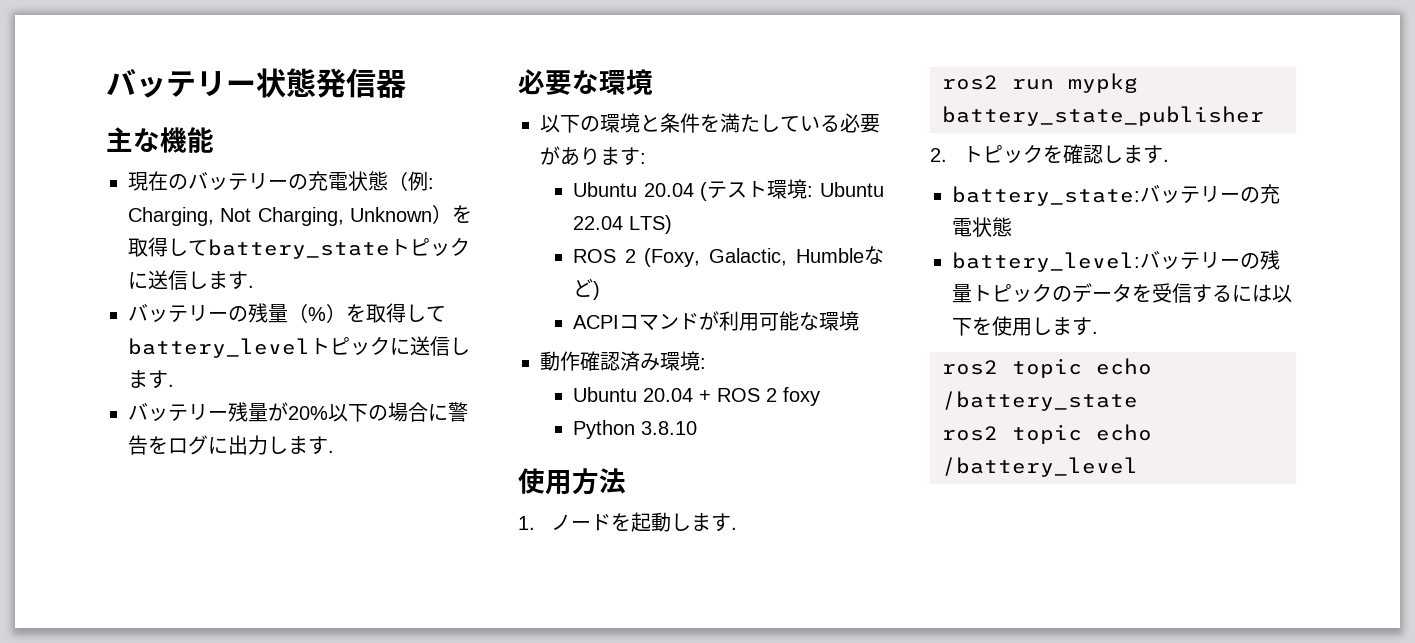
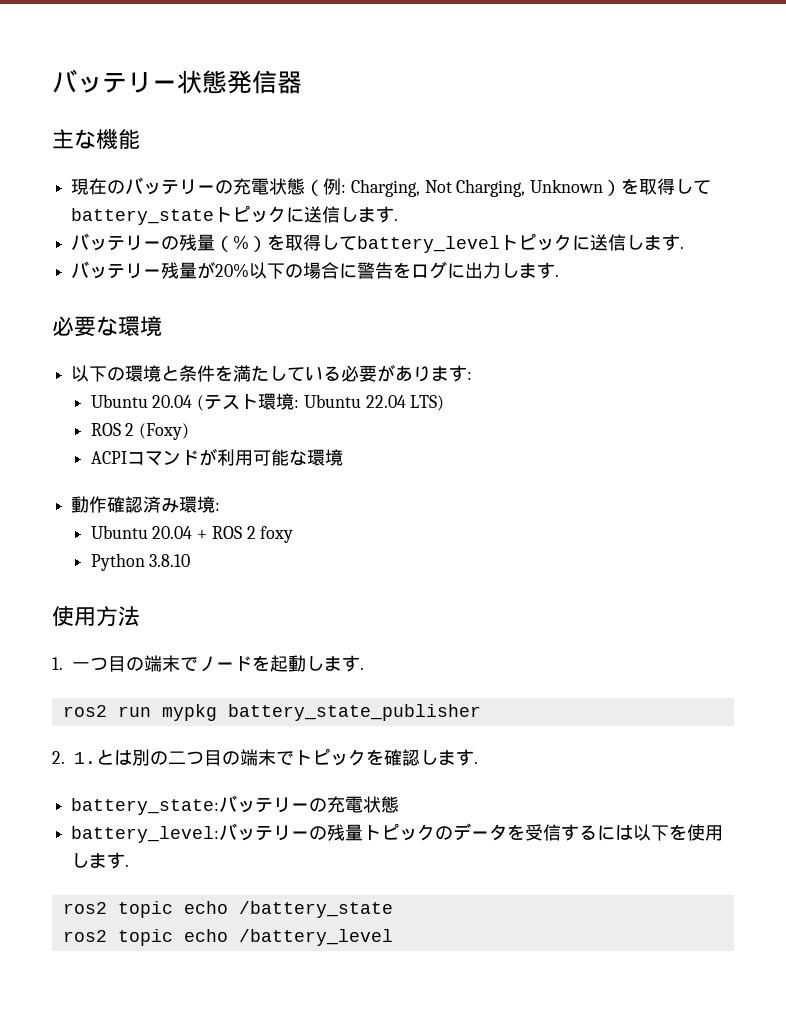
- ROS 2 (Foxy, Galactic, Humbleなど)
+ ROS 2 (Foxy)
- 1.ノードを起動します.
+ 1.一つ目の端末でノードを起動します.
- 2.トピックを確認します.
+ 2. 1.とは別の二つ目の端末でトピックを確認します.

